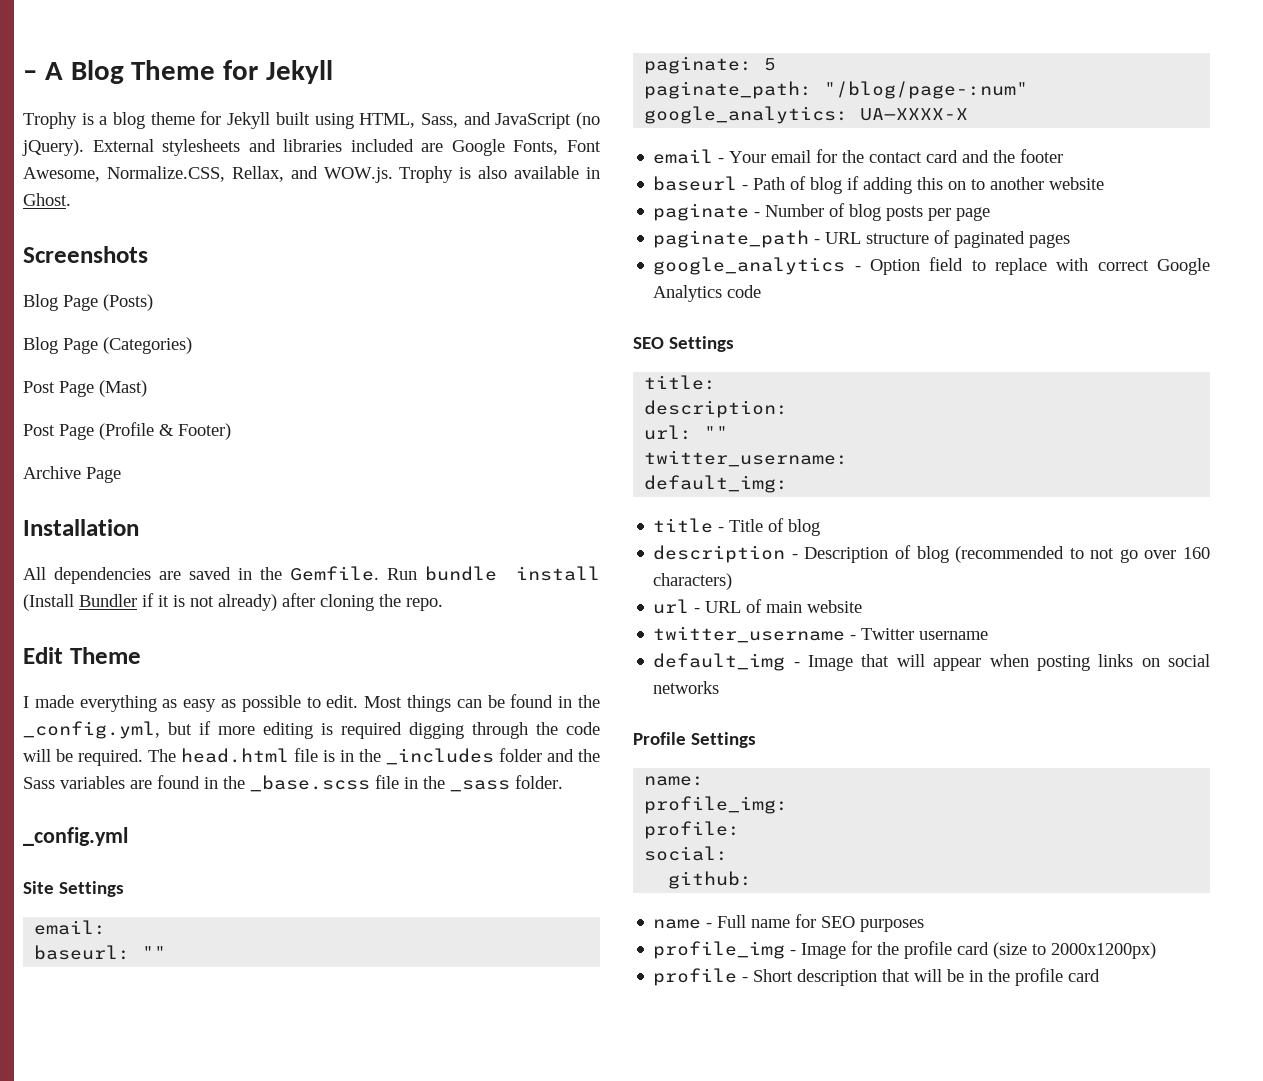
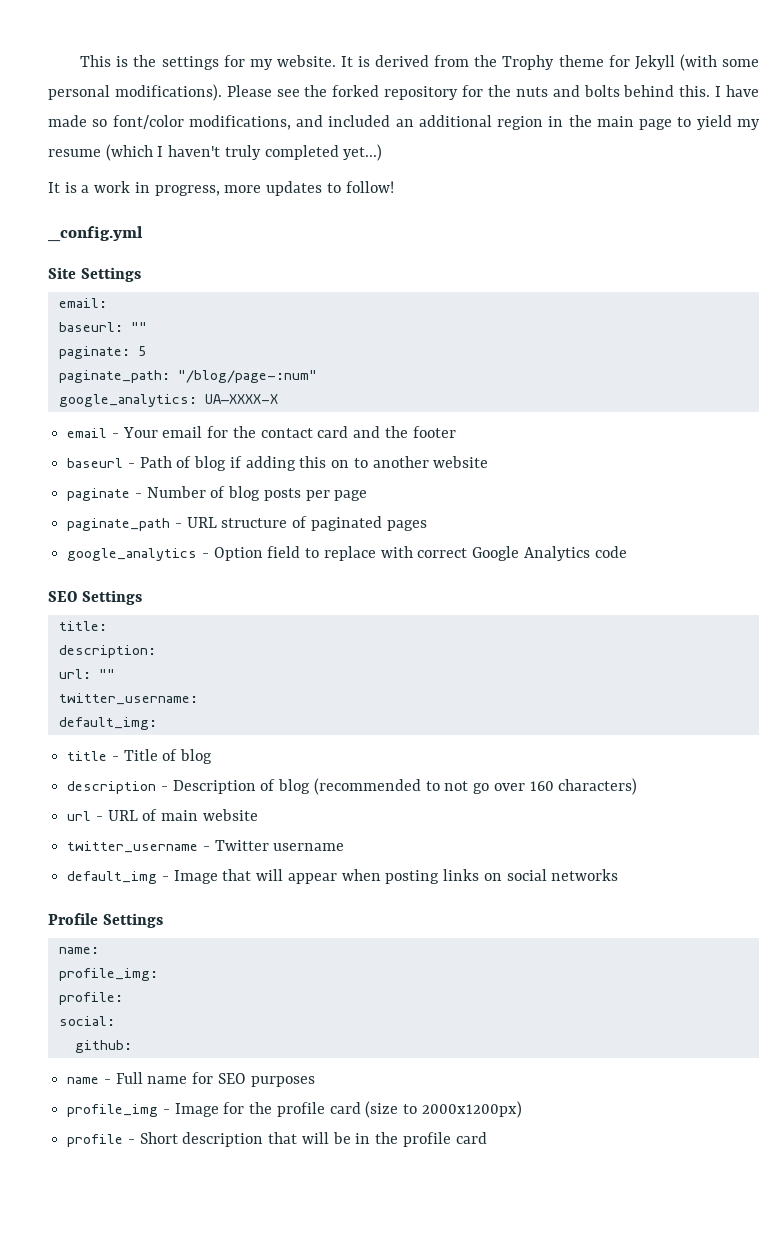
- – A Blog Theme for Jekyll
- Trophy is a blog theme for Jekyll built using HTML, Sass, and JavaScript (no jQuery). External stylesheets and libraries included are Google Fonts, Font Awesome, Normalize.CSS, Rellax, and WOW.js. Trophy is also available in Ghost.
- Screenshots
- Blog Page (Posts)
- Blog Page (Categories)
- Post Page (Mast)
- Post Page (Profile & Footer)
- Archive Page
- Installation
- All dependencies are saved in the Gemfile. Run bundle install (Install Bundler if it is not already) after cloning the repo.
- Edit Theme
- I made everything as easy as possible to edit. Most things can be found in the _config.yml, but if more editing is required digging through the code will be required. The head.html file is in the _includes folder and the Sass variables are found in the _base.scss file in the _sass folder.
+ This is the settings for my website. It is derived from the Trophy theme for Jekyll (with some personal modifications). Please see the forked repository for the nuts and bolts behind this. I have made so font/color modifications, and included an additional region in the main page to yield my resume (which I haven't truly completed yet...)
+ It is a work in progress, more updates to follow!

